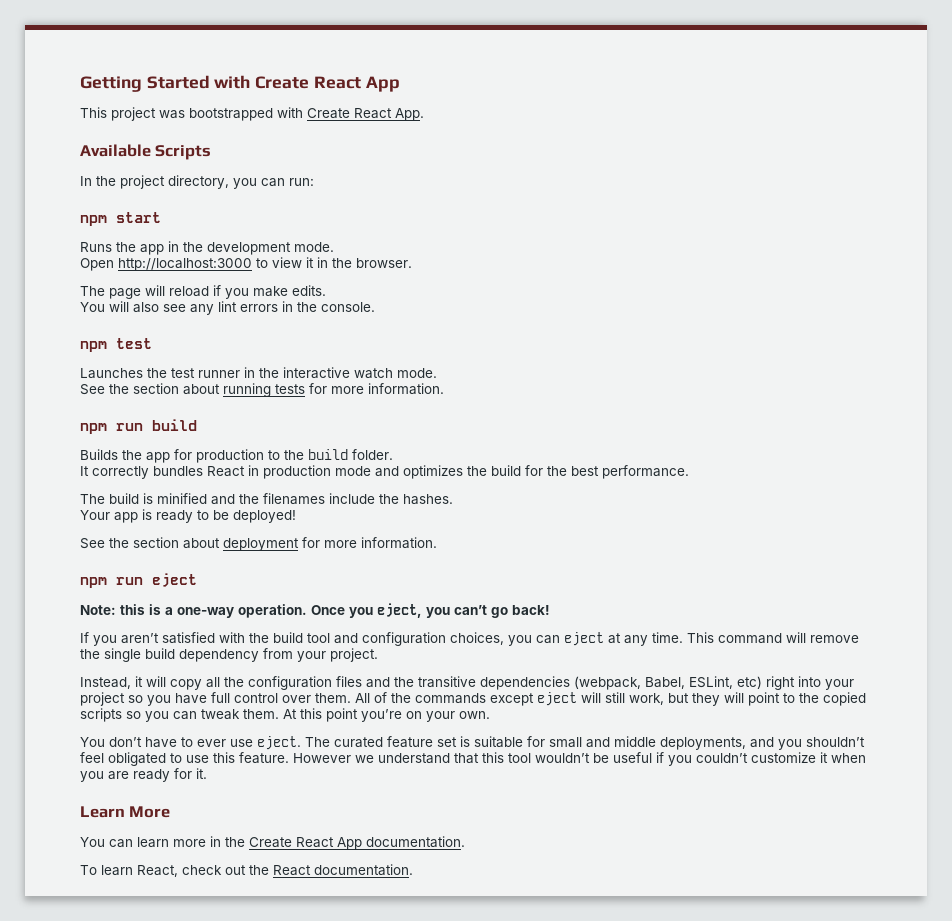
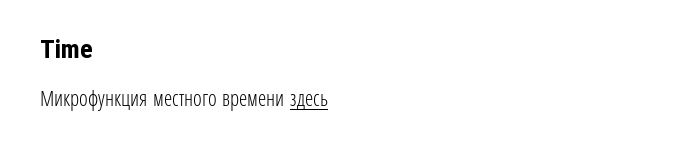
- Getting Started with Create React App
- This project was bootstrapped with Create React App.
- Available Scripts
- In the project directory, you can run:
- npm start
- Runs the app in the development mode.
- Open http://localhost:3000 to view it in the browser.
- The page will reload if you make edits.
- You will also see any lint errors in the console.
- npm test
- Launches the test runner in the interactive watch mode.
- See the section about running tests for more information.
- npm run build
- Builds the app for production to the build folder.
- It correctly bundles React in production mode and optimizes the build for the best performance.
- The build is minified and the filenames include the hashes.
- Your app is ready to be deployed!
- See the section about deployment for more information.
- npm run eject
- Note: this is a one-way operation. Once you eject, you can’t go back!
- If you aren’t satisfied with the build tool and configuration choices, you can eject at any time. This command will remove the single build dependency from your project.
- Instead, it will copy all the configuration files and the transitive dependencies (webpack, Babel, ESLint, etc) right into your project so you have full control over them. All of the commands except eject will still work, but they will point to the copied scripts so you can tweak them. At this point you’re on your own.
- You don’t have to ever use eject. The curated feature set is suitable for small and middle deployments, and you shouldn’t feel obligated to use this feature. However we understand that this tool wouldn’t be useful if you couldn’t customize it when you are ready for it.
- Learn More
- You can learn more in the Create React App documentation.
- To learn React, check out the React documentation.
+ Time
+ Микрофункция местного времени здесь

